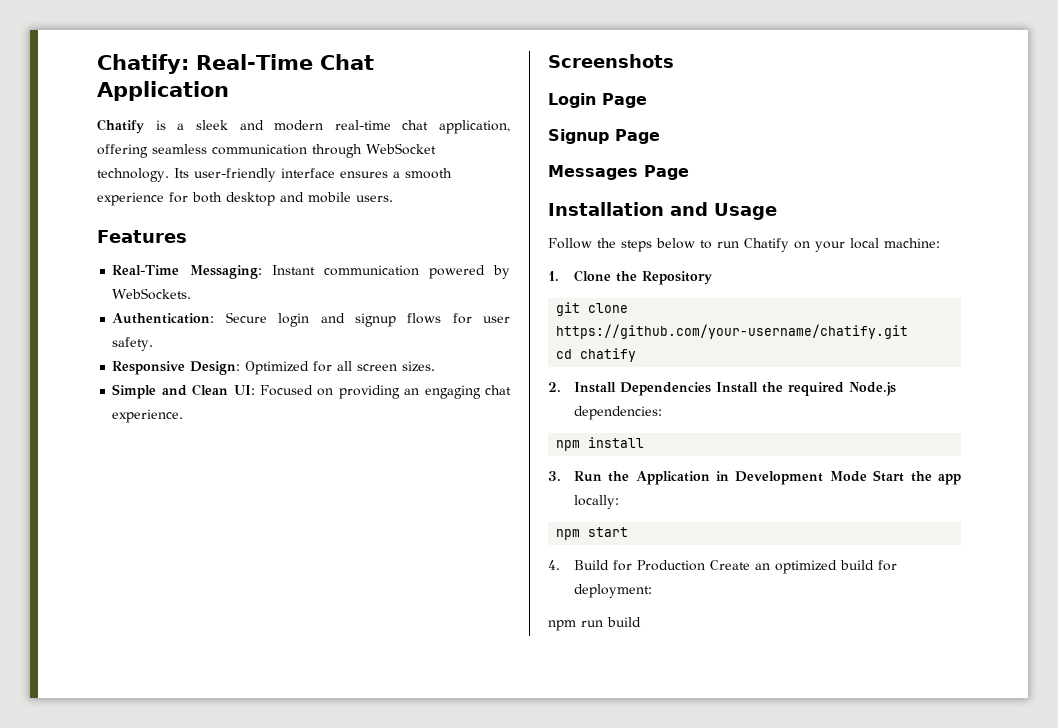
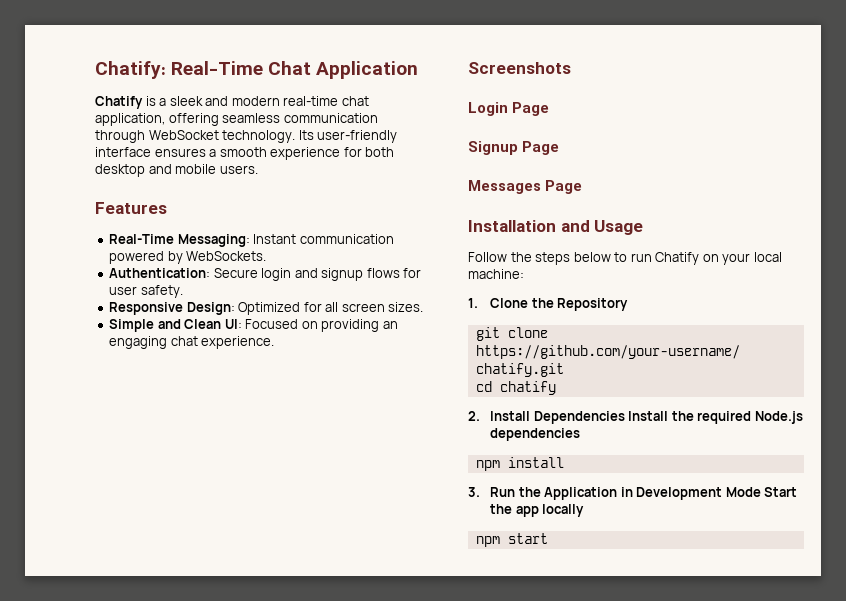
- 2. Install Dependencies Install the required Node.js dependencies:
+ 2. Install Dependencies Install the required Node.js dependencies
- 3. Run the Application in Development Mode Start the app locally:
+ 3. Run the Application in Development Mode Start the app locally
- 4. Build for Production Create an optimized build for deployment:
- npm run build

